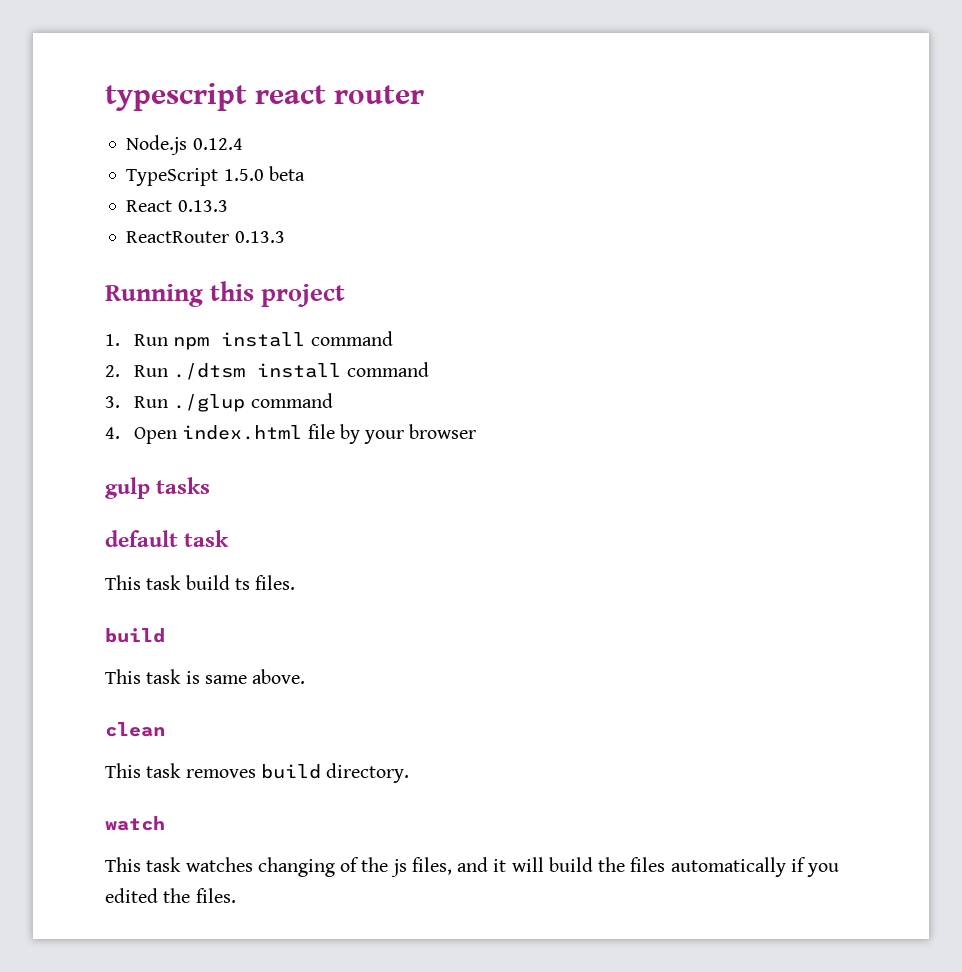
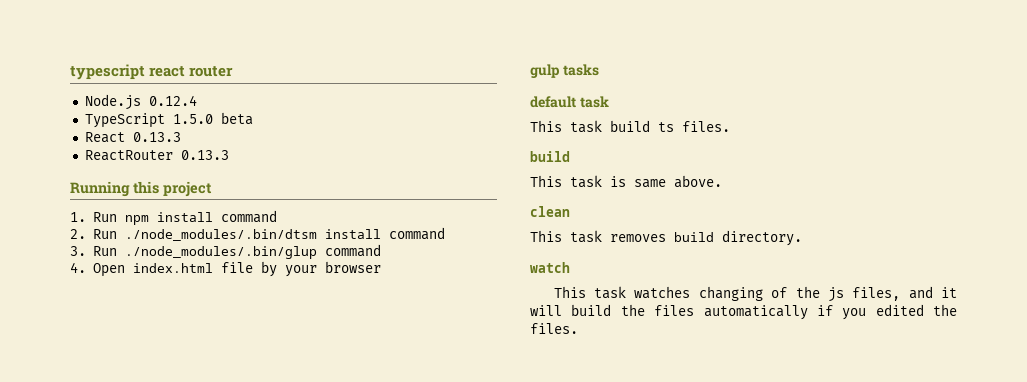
- 2. Run ./dtsm install command
+ 2. Run ./node_modules/.bin/dtsm install command
- 3. Run ./glup command
+ 3. Run ./node_modules/.bin/glup command

